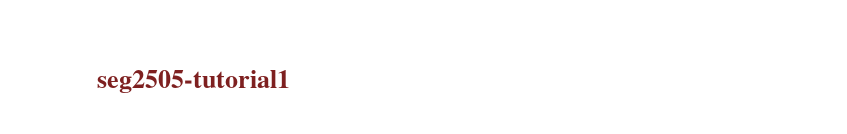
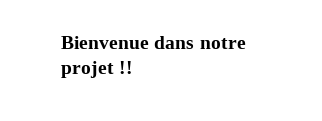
- seg2505-tutorial1
+ Bienvenue dans notre projet !!

